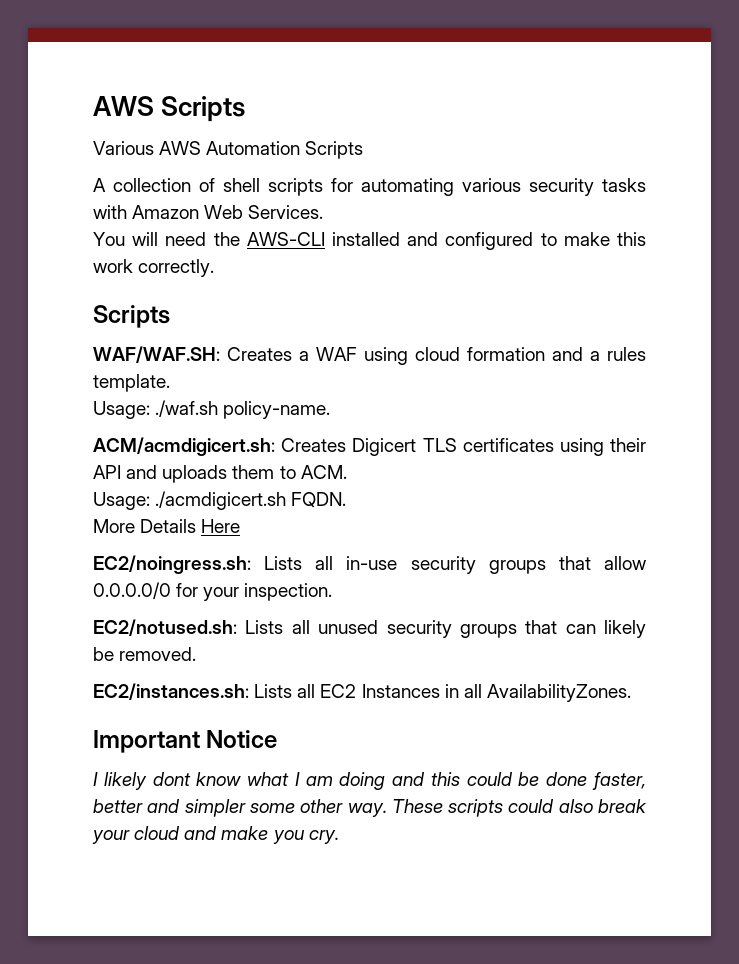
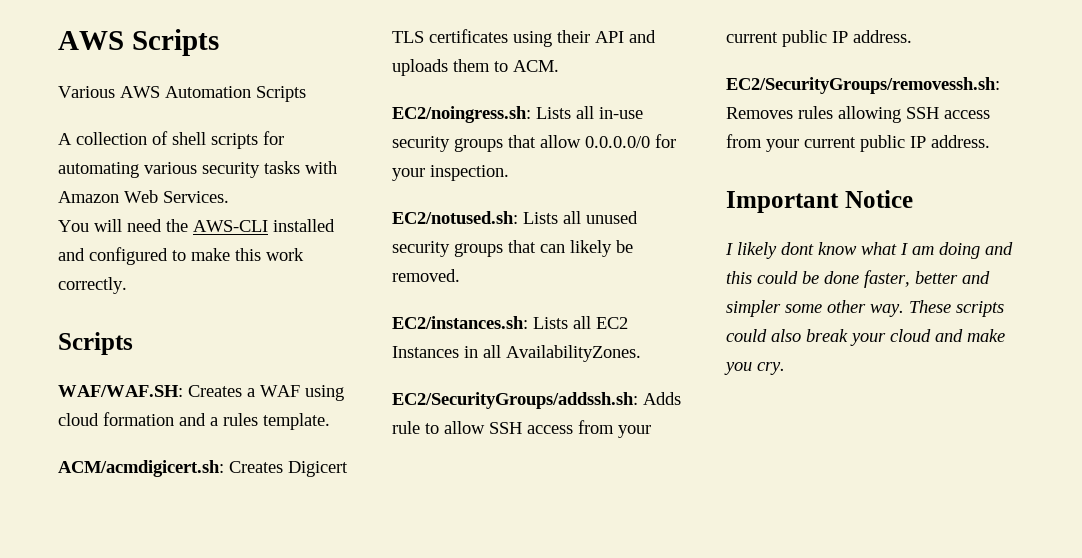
- Usage: ./waf.sh policy-name.
- Usage: ./acmdigicert.sh FQDN.
- More Details Here
+ EC2/SecurityGroups/addssh.sh: Adds rule to allow SSH access from your current public IP address.
+ EC2/SecurityGroups/removessh.sh: Removes rules allowing SSH access from your current public IP address.

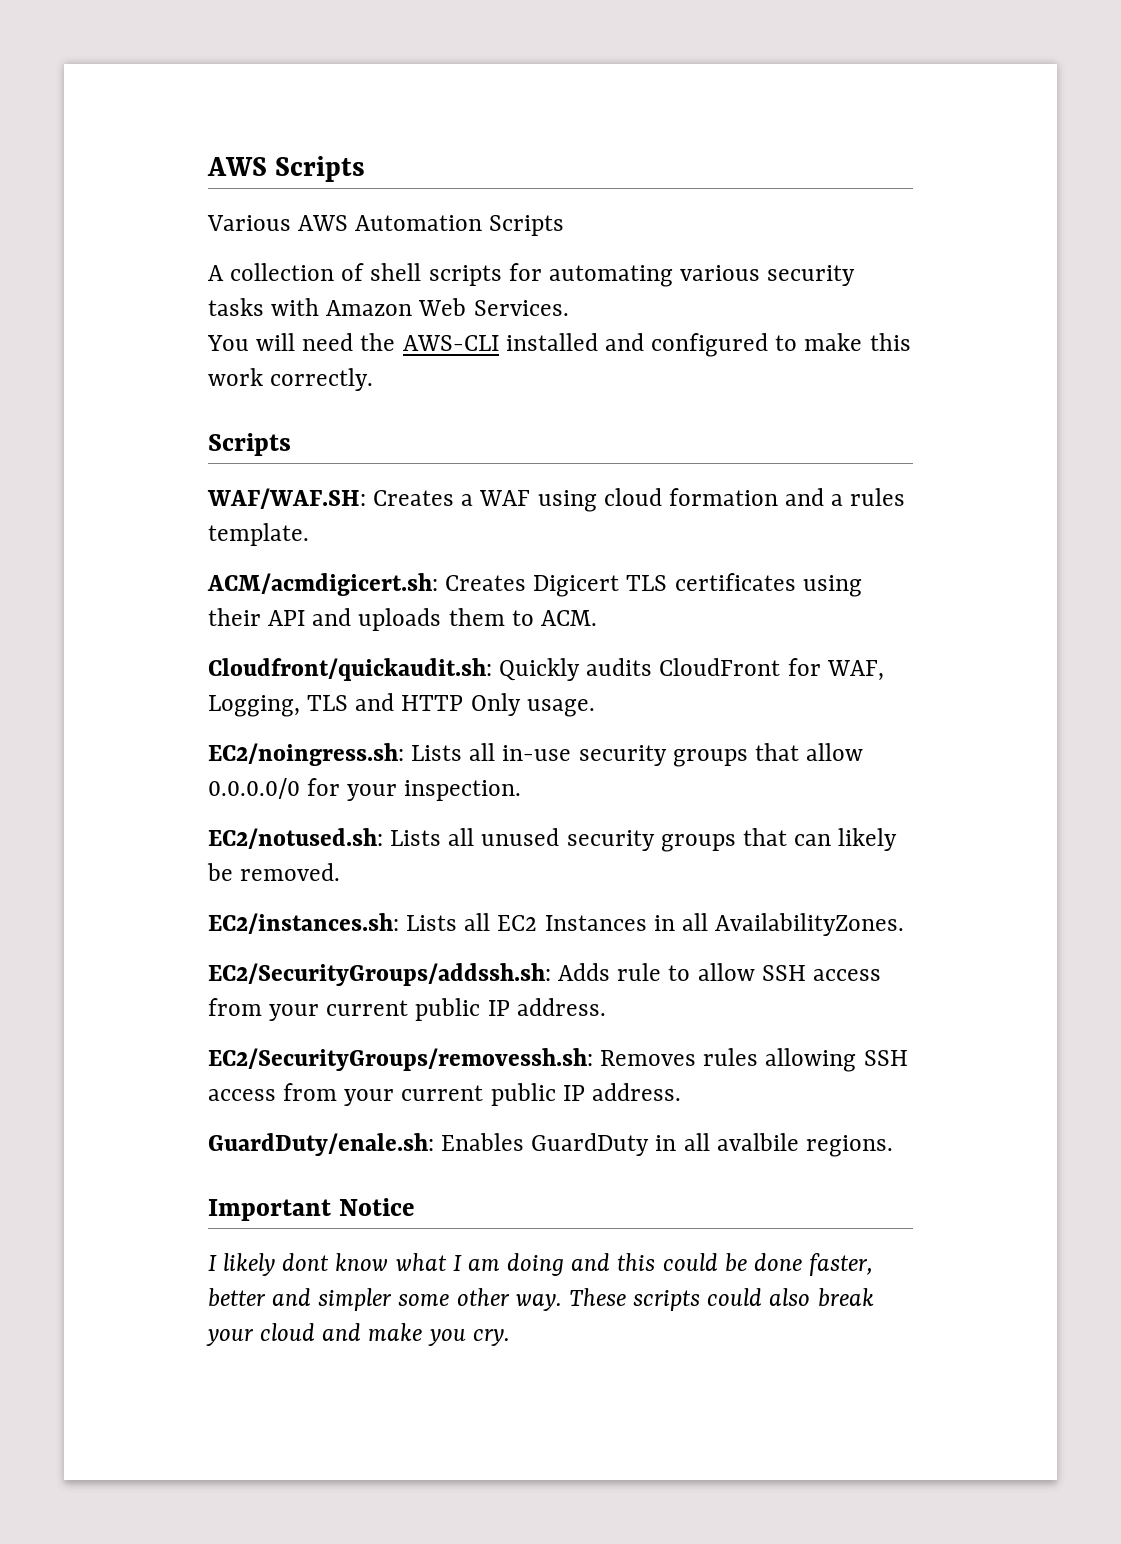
+ Cloudfront/quickaudit.sh: Quickly audits CloudFront for WAF, Logging, TLS and HTTP Only usage.
+ GuardDuty/enale.sh: Enables GuardDuty in all avalbile regions.

